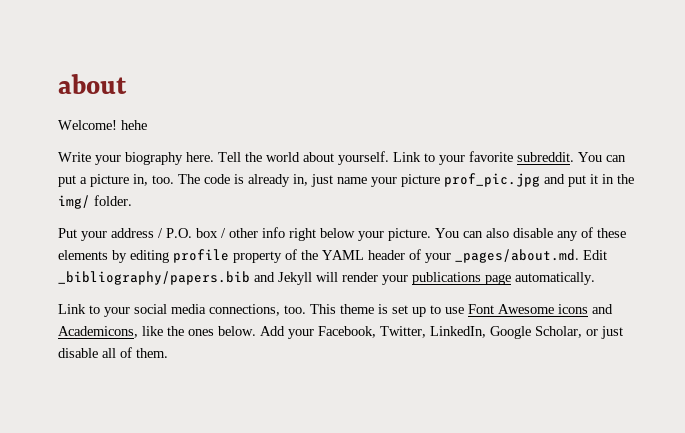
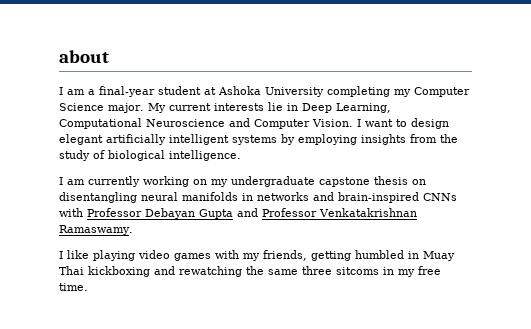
- Welcome! hehe
- Write your biography here. Tell the world about yourself. Link to your favorite subreddit. You can put a picture in, too. The code is already in, just name your picture prof_pic.jpg and put it in the img/ folder.
- Put your address / P.O. box / other info right below your picture. You can also disable any of these elements by editing profile property of the YAML header of your _pages/about.md. Edit _bibliography/papers.bib and Jekyll will render your publications page automatically.
- Link to your social media connections, too. This theme is set up to use Font Awesome icons and Academicons, like the ones below. Add your Facebook, Twitter, LinkedIn, Google Scholar, or just disable all of them.
+ I am a final-year student at Ashoka University completing my Computer Science major. My current interests lie in Deep Learning, Computational Neuroscience and Computer Vision. I want to design elegant artificially intelligent systems by employing insights from the study of biological intelligence.
+ I am currently working on my undergraduate capstone thesis on disentangling neural manifolds in networks and brain-inspired CNNs with Professor Debayan Gupta and Professor Venkatakrishnan Ramaswamy.
+ I like playing video games with my friends, getting humbled in Muay Thai kickboxing and rewatching the same three sitcoms in my free time.

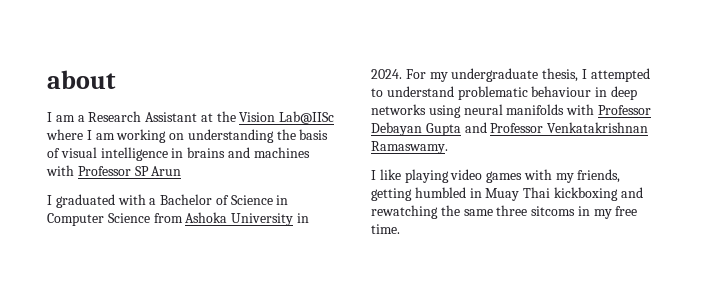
- I am a final-year student at Ashoka University completing my Computer Science major. My current interests lie in Deep Learning, Computational Neuroscience and Computer Vision. I want to design elegant artificially intelligent systems by employing insights from the study of biological intelligence.
- I am currently working on my undergraduate capstone thesis on disentangling neural manifolds in networks and brain-inspired CNNs with Professor Debayan Gupta and Professor Venkatakrishnan Ramaswamy.
+ I am a Research Assistant at the Vision Lab@IISc where I am working on understanding the basis of visual intelligence in brains and machines with Professor SP Arun
+ I graduated with a Bachelor of Science in Computer Science from Ashoka University in 2024. For my undergraduate thesis, I attempted to understand problematic behaviour in deep networks using neural manifolds with Professor Debayan Gupta and Professor Venkatakrishnan Ramaswamy.

